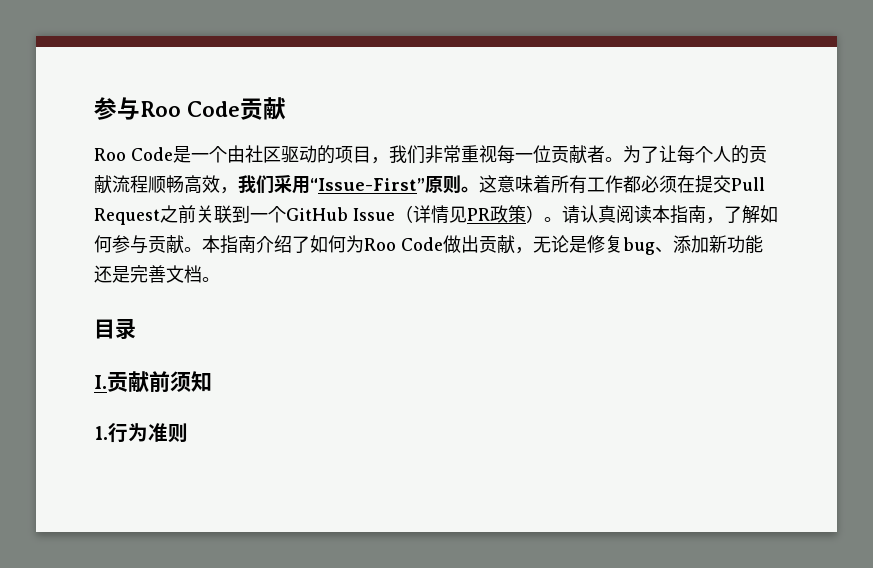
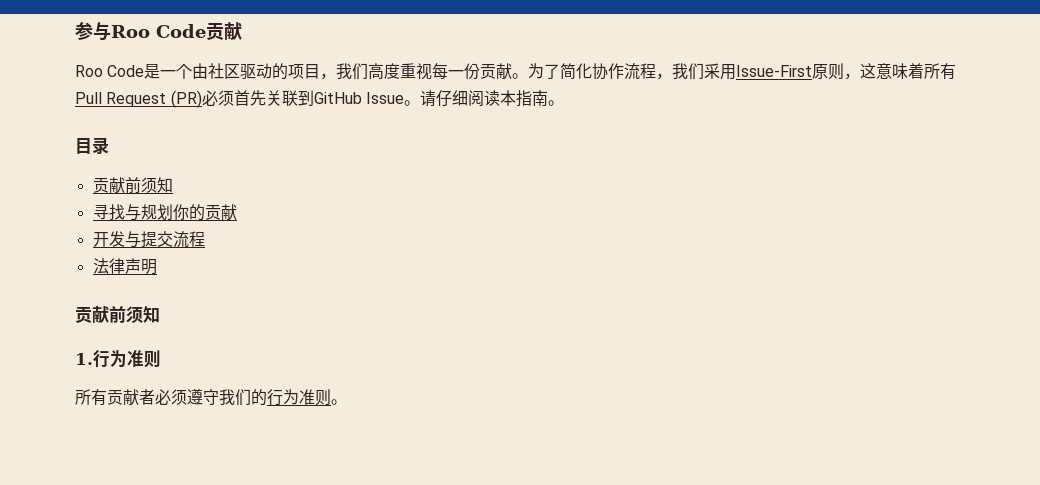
- Roo Code是一个由社区驱动的项目，我们非常重视每一位贡献者。为了让每个人的贡献流程顺畅高效，我们采用“Issue-First”原则。这意味着所有工作都必须在提交Pull Request之前关联到一个GitHub Issue（详情见PR政策）。请认真阅读本指南，了解如何参与贡献。本指南介绍了如何为Roo Code做出贡献，无论是修复bug、添加新功能还是完善文档。
+ Roo Code是一个由社区驱动的项目，我们高度重视每一份贡献。为了简化协作流程，我们采用Issue-First原则，这意味着所有Pull Request (PR)必须首先关联到GitHub Issue。请仔细阅读本指南。
  目录
- I.贡献前须知
+ 贡献前须知
+ 寻找与规划你的贡献
+ 开发与提交流程
+ 法律声明
+ 贡献前须知
+ 所有贡献者必须遵守我们的行为准则。

